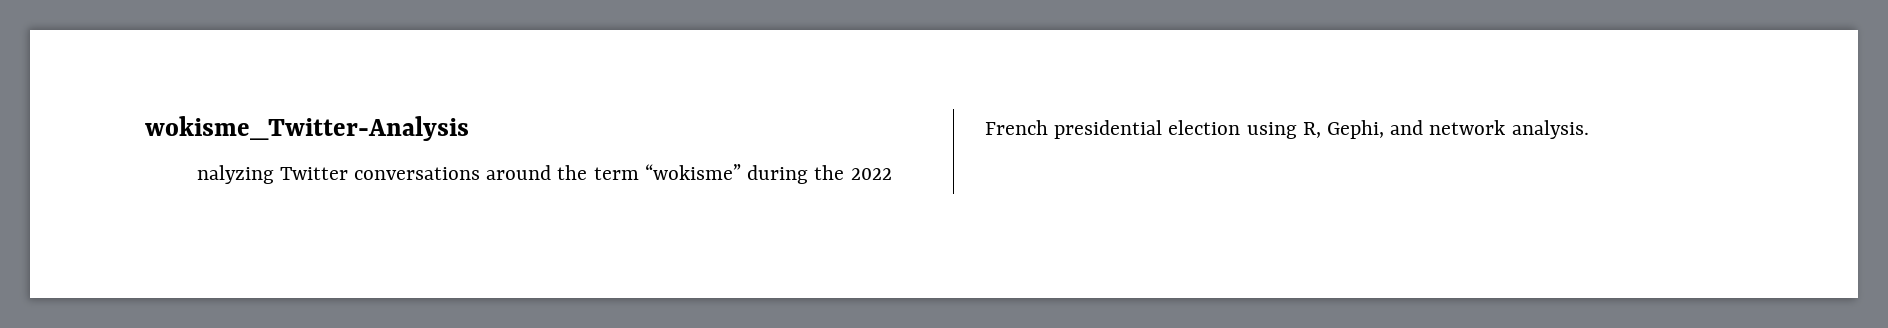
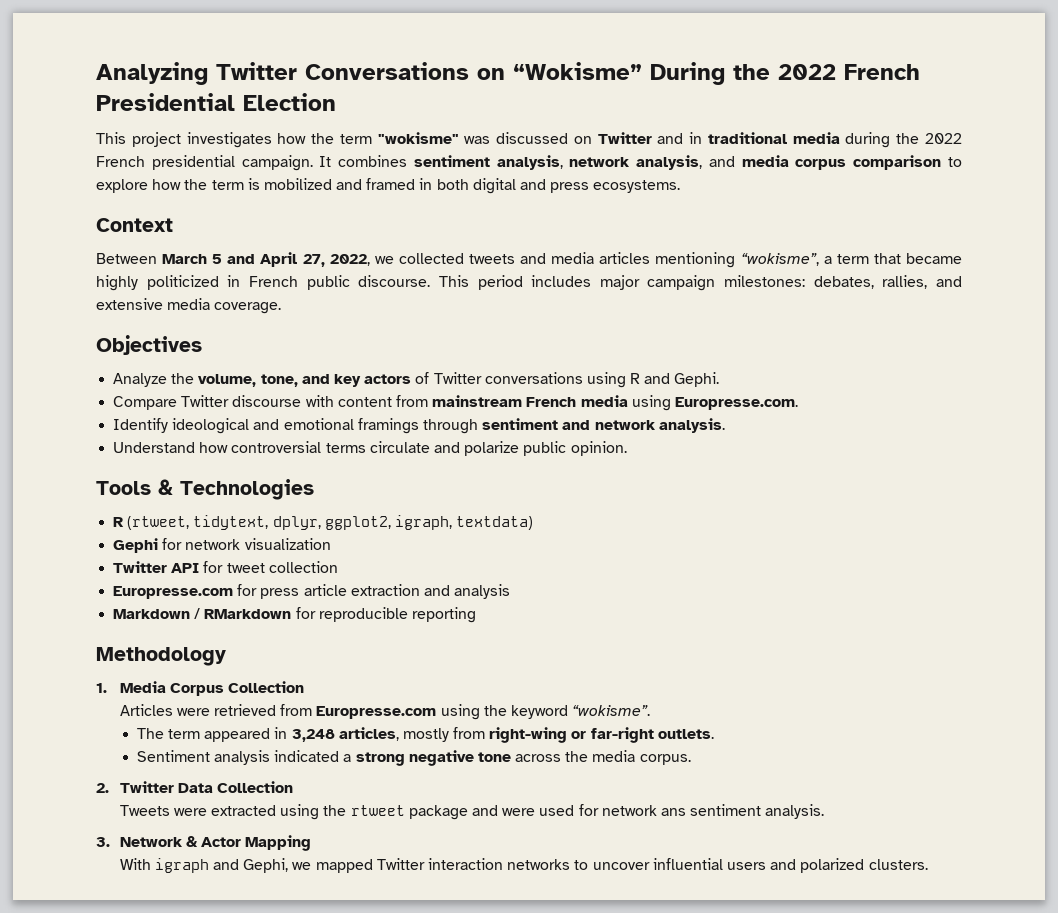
- wokisme_Twitter-Analysis
- nalyzing Twitter conversations around the term “wokisme” during the 2022 French presidential election using R, Gephi, and network analysis.
+ Analyzing Twitter Conversations on “Wokisme” During the 2022 French Presidential Election
+ This project investigates how the term "wokisme" was discussed on Twitter and in traditional media during the 2022 French presidential campaign. It combines sentiment analysis, network analysis, and media corpus comparison to explore how the term is mobilized and framed in both digital and press ecosystems.
+ Context
+ Between March 5 and April 27, 2022, we collected tweets and media articles mentioning “wokisme”, a term that became highly politicized in French public discourse. This period includes major campaign milestones: debates, rallies, and extensive media coverage.
+ Objectives
+ Analyze the volume, tone, and key actors of Twitter conversations using R and Gephi.
+ Compare Twitter discourse with content from mainstream French media using Europresse.com.
+ Identify ideological and emotional framings through sentiment and network analysis.
+ Understand how controversial terms circulate and polarize public opinion.
+ Tools & Technologies
+ R (rtweet, tidytext, dplyr, ggplot2, igraph, textdata)
+ Gephi for network visualization
+ Twitter API for tweet collection
+ Europresse.com for press article extraction and analysis
+ Markdown / RMarkdown for reproducible reporting
+ Methodology
+ 1. Media Corpus Collection
+ Articles were retrieved from Europresse.com using the keyword “wokisme”.
+ The term appeared in 3,248 articles, mostly from right-wing or far-right outlets.
+ Sentiment analysis indicated a strong negative tone across the media corpus.
+ 2. Twitter Data Collection
+ Tweets were extracted using the rtweet package and were used for network ans sentiment analysis.
+ 3. Network & Actor Mapping
+ With igraph and Gephi, we mapped Twitter interaction networks to uncover influential users and polarized clusters.

